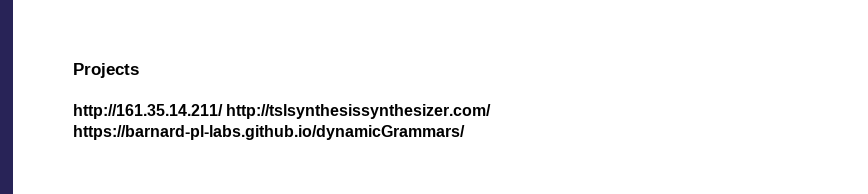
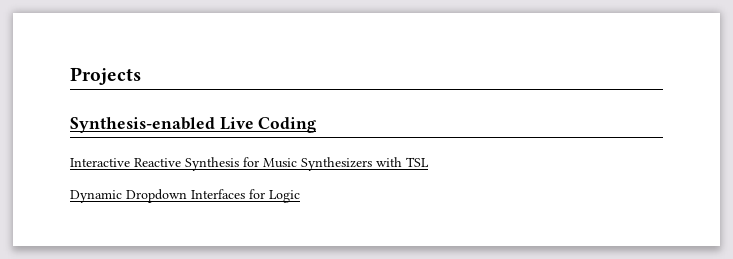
- http://161.35.14.211/ http://tslsynthesissynthesizer.com/ https://barnard-pl-labs.github.io/dynamicGrammars/
+ Synthesis-enabled Live Coding
+ Interactive Reactive Synthesis for Music Synthesizers with TSL
+ Dynamic Dropdown Interfaces for Logic

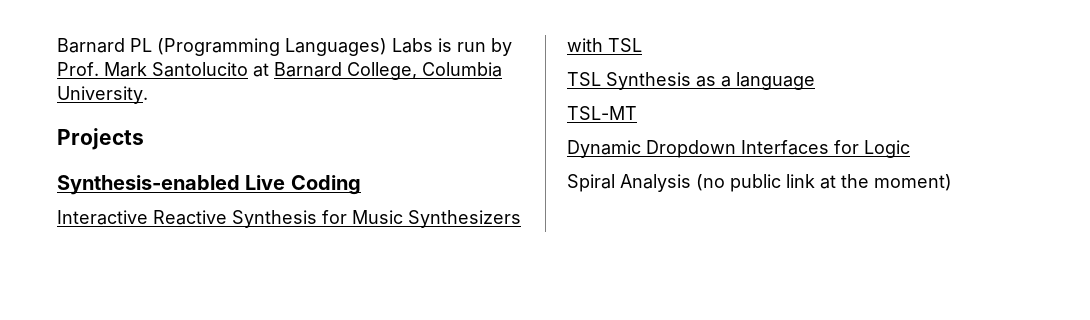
+ Barnard PL (Programming Languages) Labs is run by Prof. Mark Santolucito at Barnard College, Columbia University.
+ TSL Synthesis as a language
+ TSL-MT
+ Spiral Analysis (no public link at the moment)

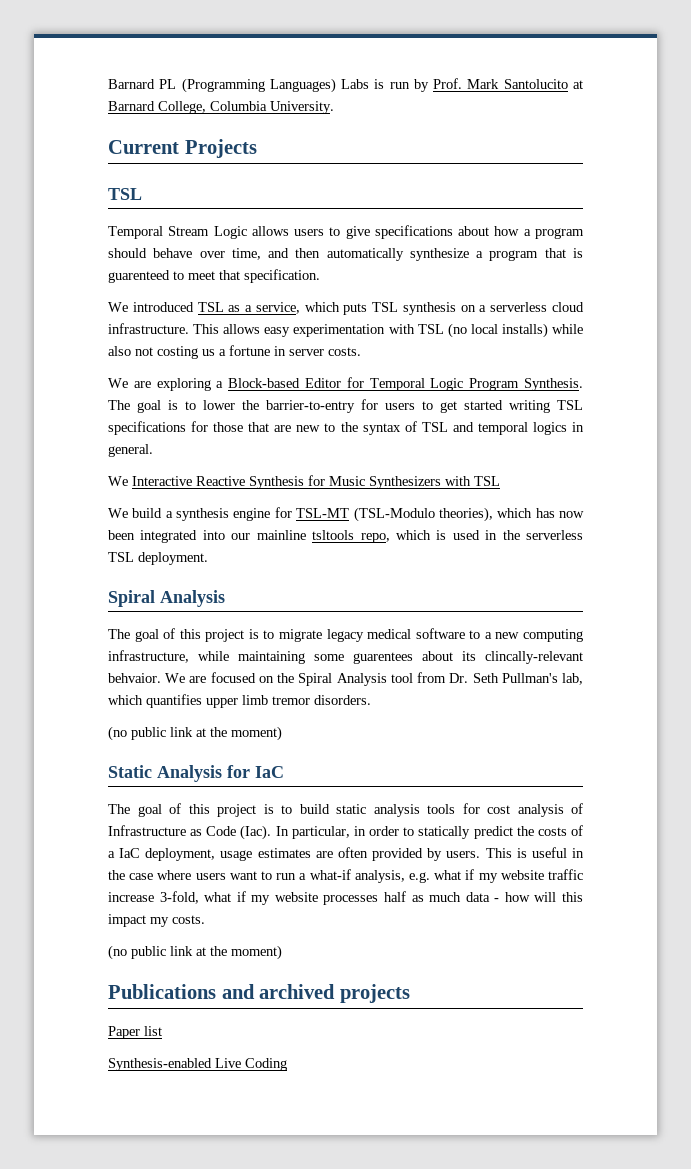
- Projects
- Synthesis-enabled Live Coding
- Interactive Reactive Synthesis for Music Synthesizers with TSL
+ Current Projects
+ TSL
+ Temporal Stream Logic allows users to give specifications about how a program should behave over time, and then automatically synthesize a program that is guarenteed to meet that specification.
+ We introduced TSL as a service, which puts TSL synthesis on a serverless cloud infrastructure. This allows easy experimentation with TSL (no local installs) while also not costing us a fortune in server costs.
+ We are exploring a Block-based Editor for Temporal Logic Program Synthesis. The goal is to lower the barrier-to-entry for users to get started writing TSL specifications for those that are new to the syntax of TSL and temporal logics in general.
+ We Interactive Reactive Synthesis for Music Synthesizers with TSL
- TSL Synthesis as a language
- TSL-MT
- Dynamic Dropdown Interfaces for Logic
- Spiral Analysis (no public link at the moment)
+ We build a synthesis engine for TSL-MT (TSL-Modulo theories), which has now been integrated into our mainline tsltools repo, which is used in the serverless TSL deployment.
+ Spiral Analysis
+ The goal of this project is to migrate legacy medical software to a new computing infrastructure, while maintaining some guarentees about its clincally-relevant behvaior. We are focused on the Spiral Analysis tool from Dr. Seth Pullman's lab, which quantifies upper limb tremor disorders.
+ (no public link at the moment)
+ Static Analysis for IaC
+ The goal of this project is to build static analysis tools for cost analysis of Infrastructure as Code (Iac). In particular, in order to statically predict the costs of a IaC deployment, usage estimates are often provided by users. This is useful in the case where users want to run a what-if analysis, e.g. what if my website traffic increase 3-fold, what if my website processes half as much data - how will this impact my costs.
+ (no public link at the moment)
+ Publications and archived projects
+ Paper list
+ Synthesis-enabled Live Coding

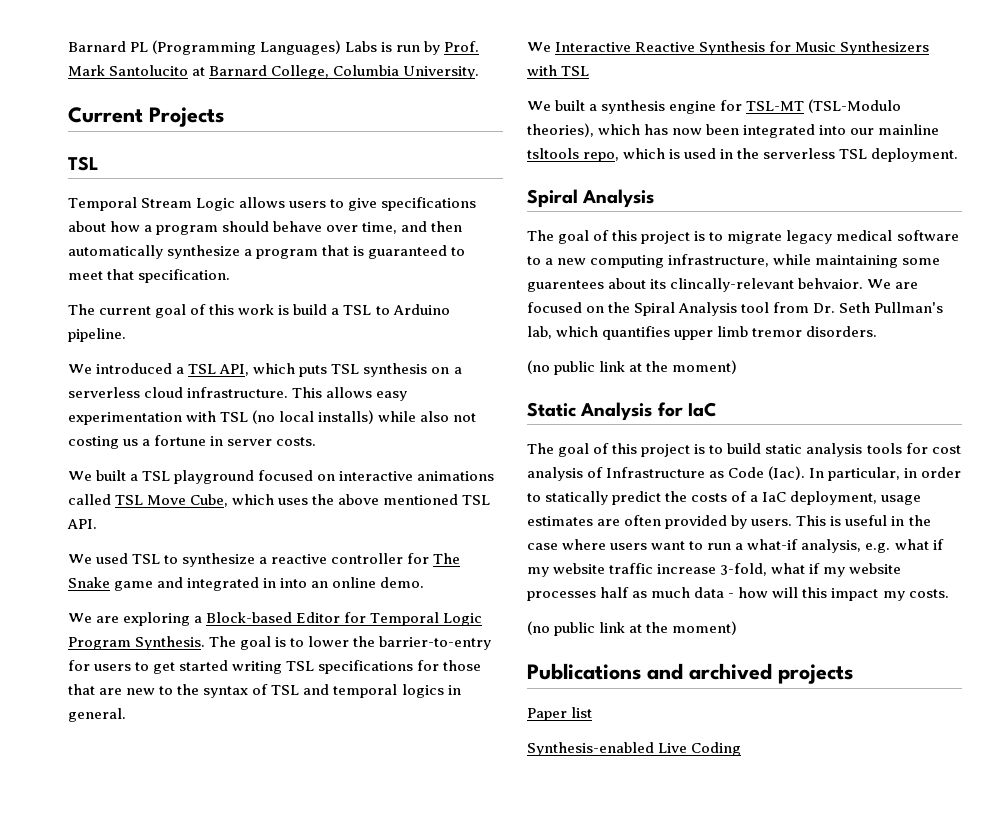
- Temporal Stream Logic allows users to give specifications about how a program should behave over time, and then automatically synthesize a program that is guarenteed to meet that specification.
+ Temporal Stream Logic allows users to give specifications about how a program should behave over time, and then automatically synthesize a program that is guaranteed to meet that specification.
- We introduced TSL as a service, which puts TSL synthesis on a serverless cloud infrastructure.
+ The current goal of this work is build a TSL to Arduino pipeline.
+ We introduced a TSL API, which puts TSL synthesis on a serverless cloud infrastructure.
+ We built a TSL playground focused on interactive animations called TSL Move Cube, which uses the above mentioned TSL API.
+ We used TSL to synthesize a reactive controller for The Snake game and integrated in into an online demo.
- We build a synthesis engine for TSL-MT (TSL-Modulo theories), which has now been integrated into our mainline tsltools repo, which is used in the serverless TSL deployment.
+ We built a synthesis engine for TSL-MT (TSL-Modulo theories), which has now been integrated into our mainline tsltools repo, which is used in the serverless TSL deployment.

